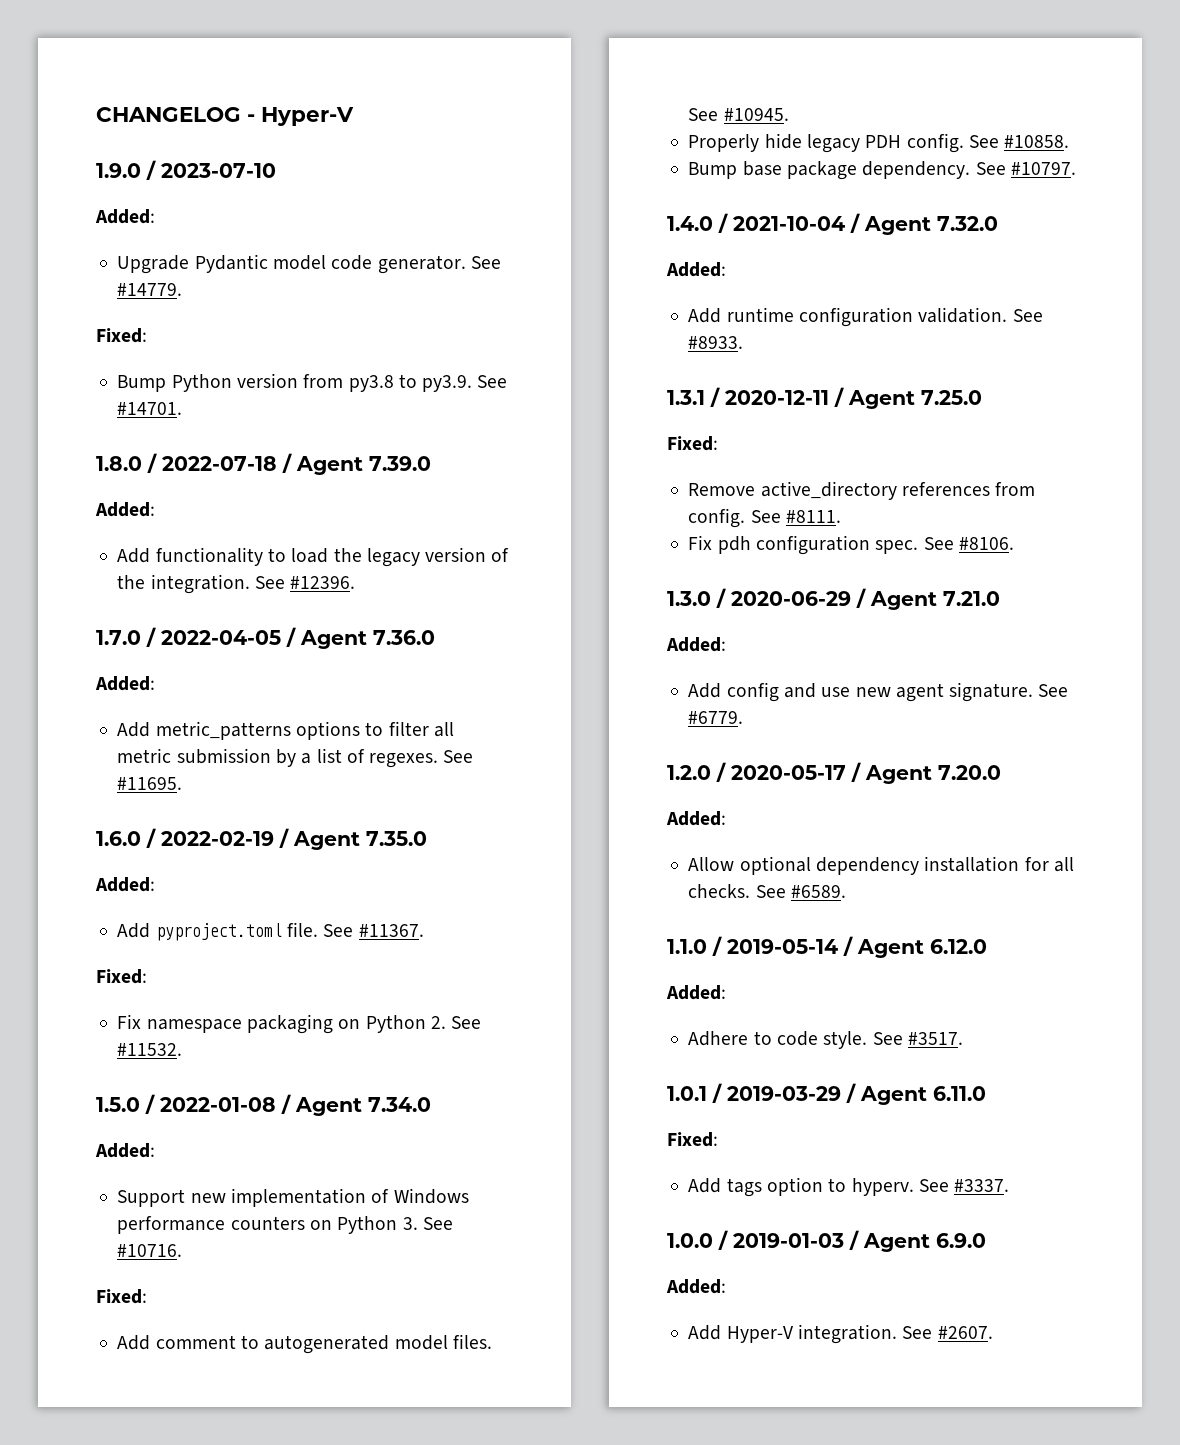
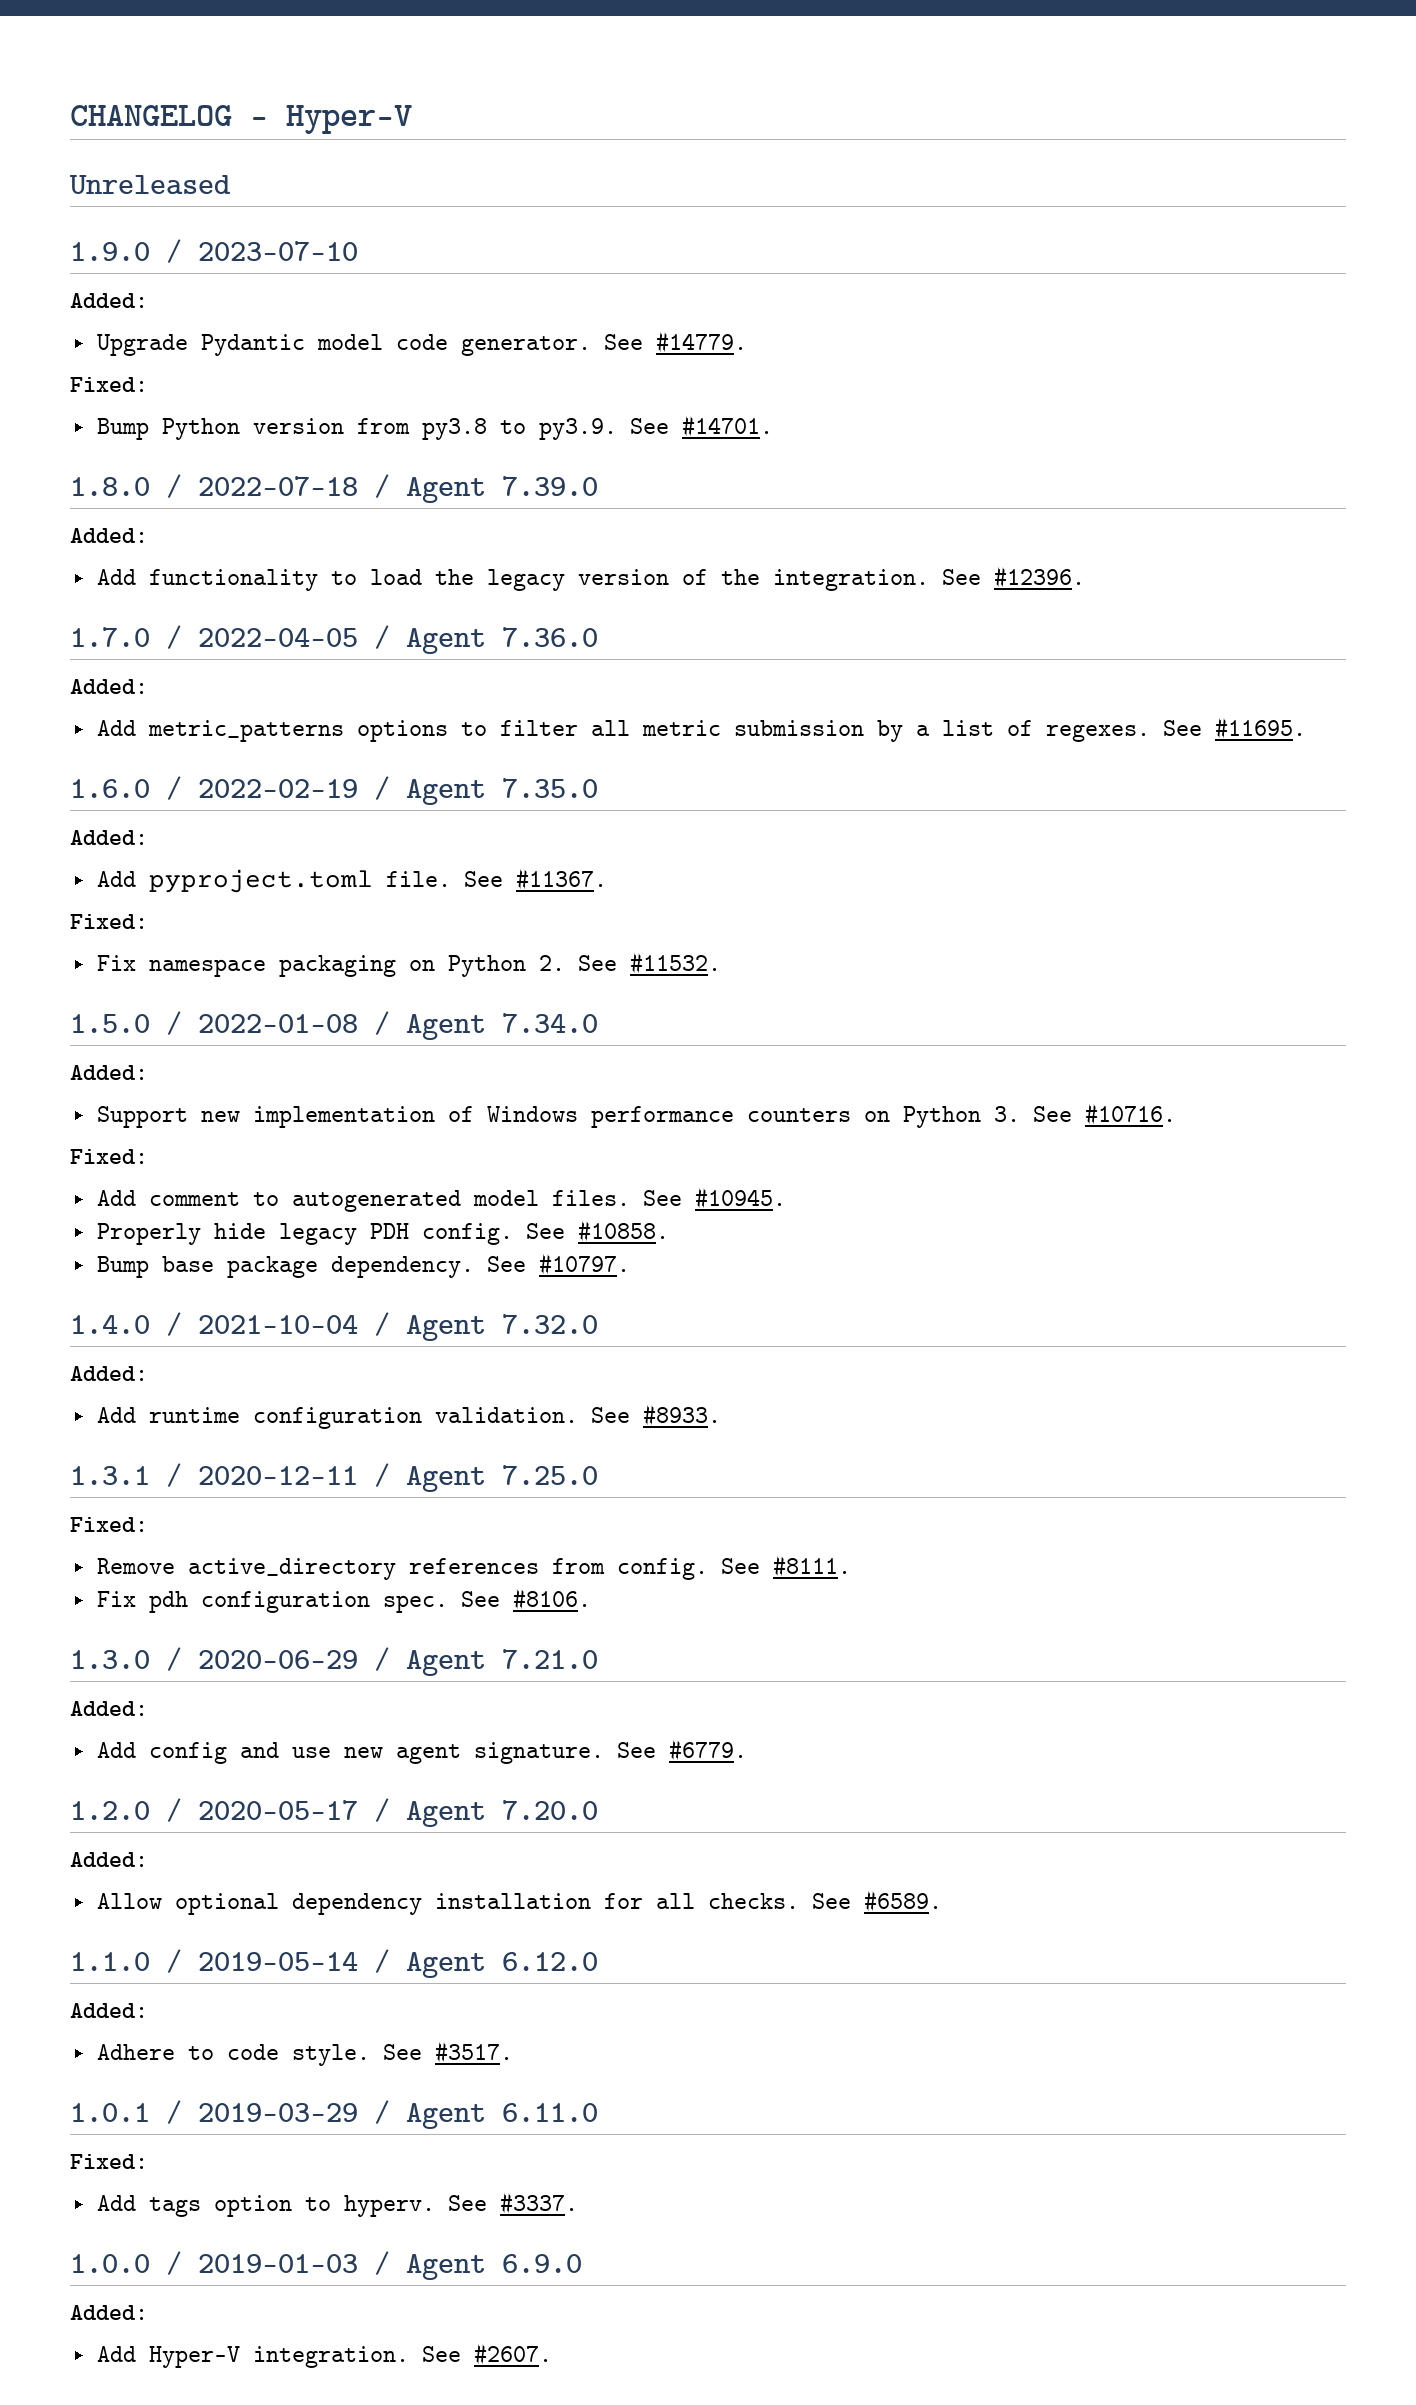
+ Unreleased

